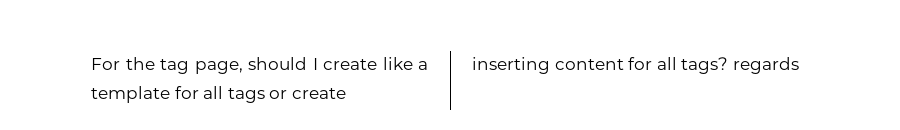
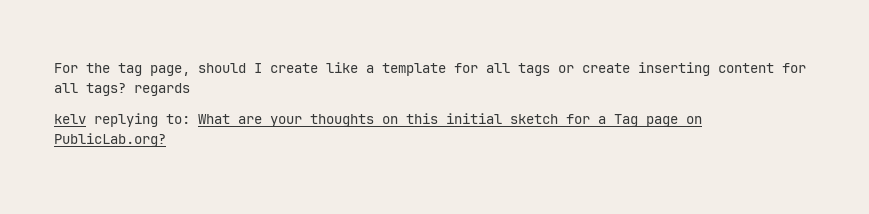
+ kelv replying to: What are your thoughts on this initial sketch for a Tag page on PublicLab.org?

